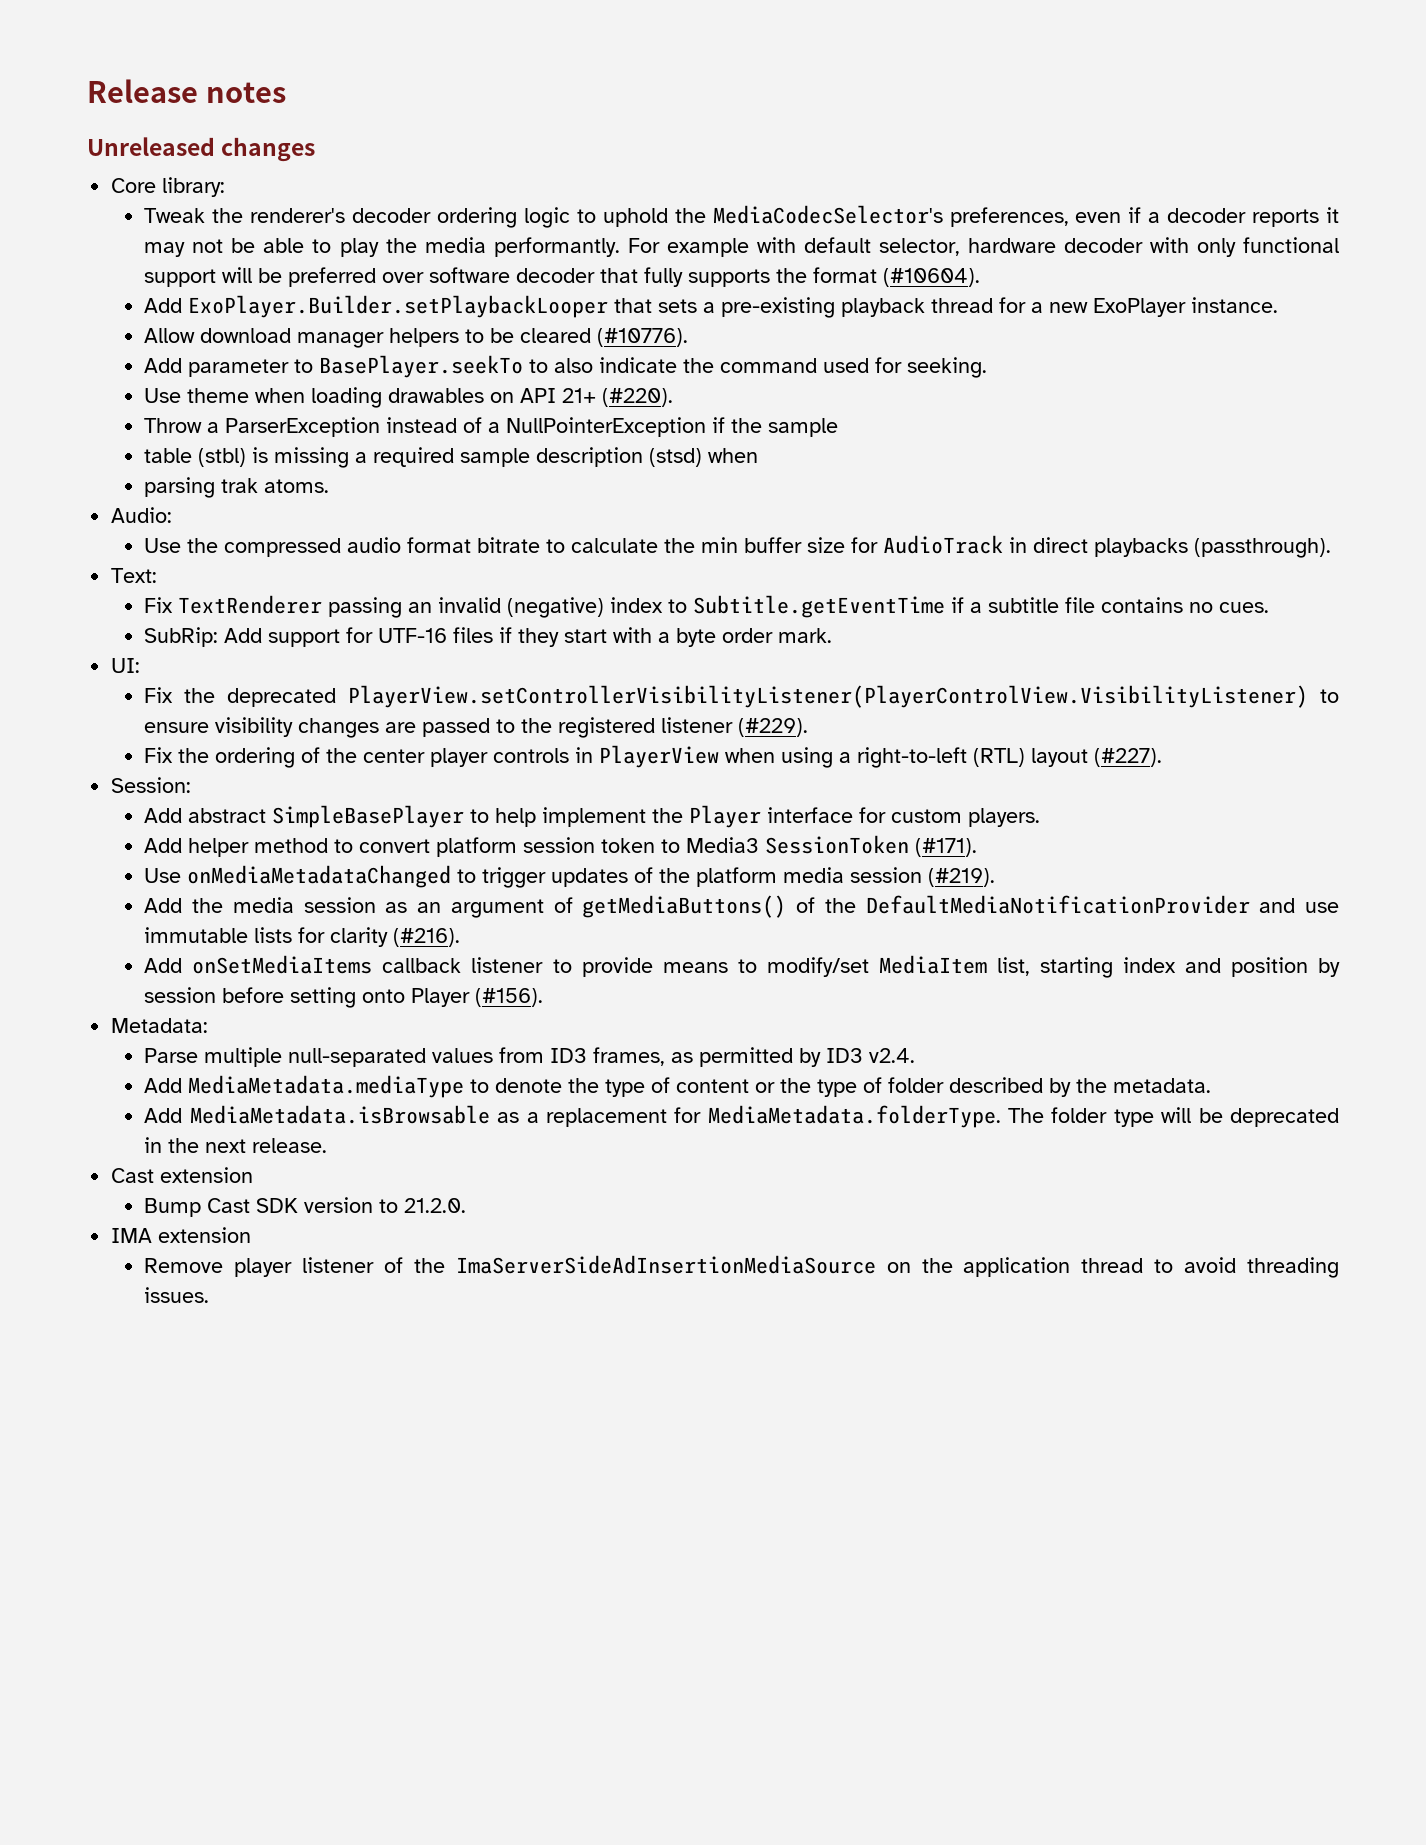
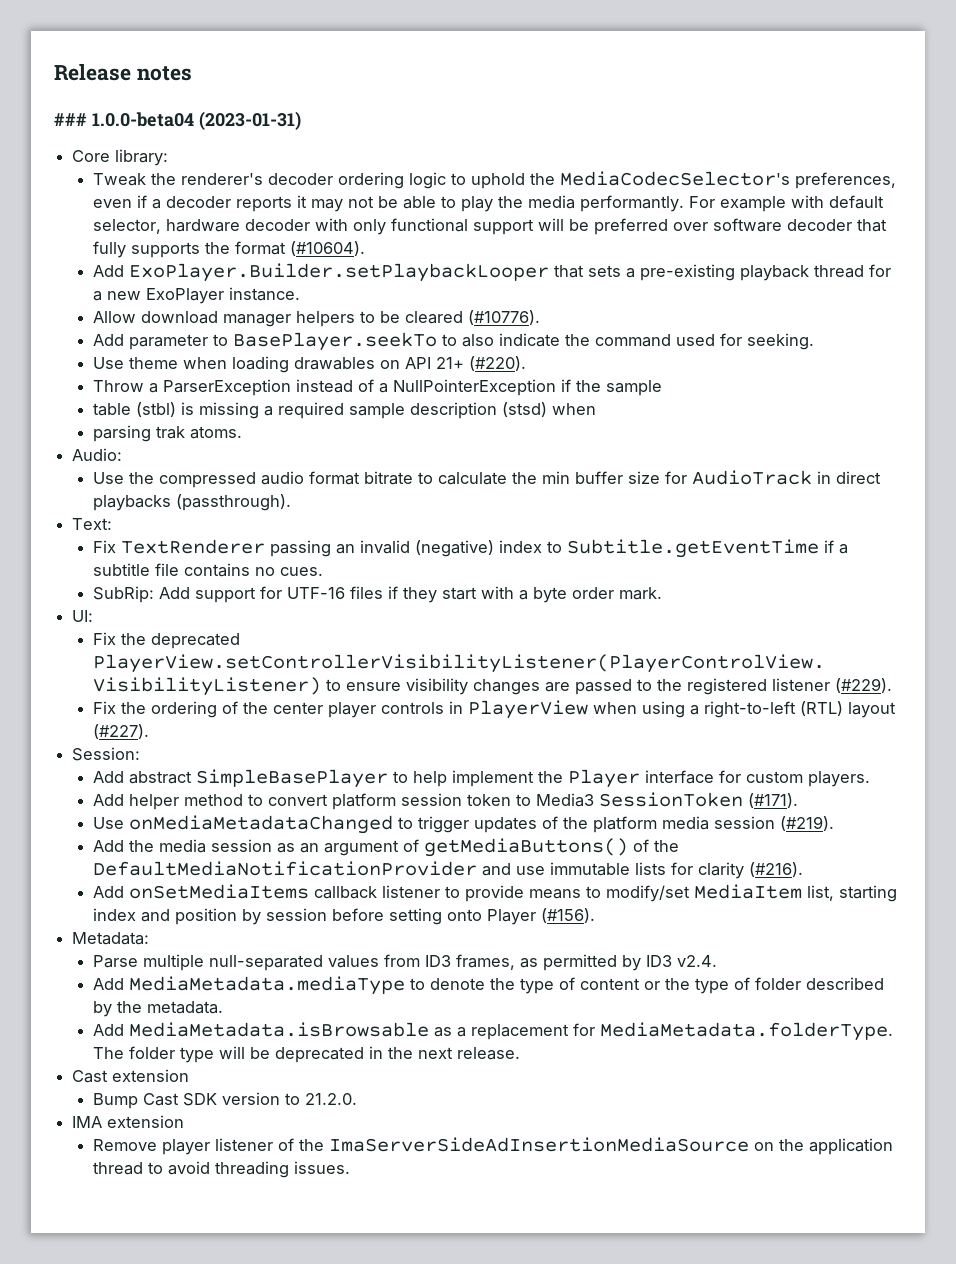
- Unreleased changes
+ ### 1.0.0-beta04 (2023-01-31)

